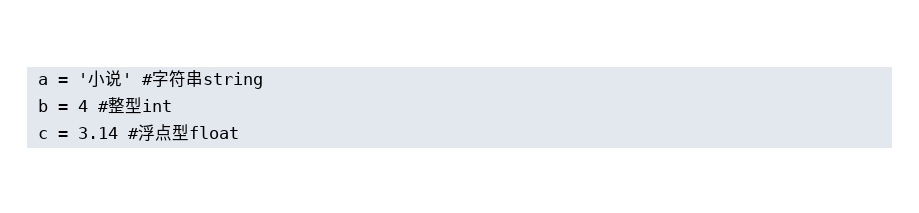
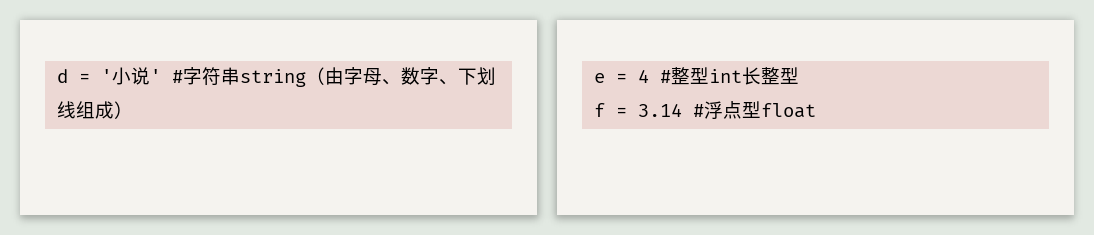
- a = '小说' #字符串string
- b = 4 #整型int
- c = 3.14 #浮点型float
+ d = '小说' #字符串string（由字母、数字、下划线组成）
+ e = 4 #整型int长整型
+ f = 3.14 #浮点型float

